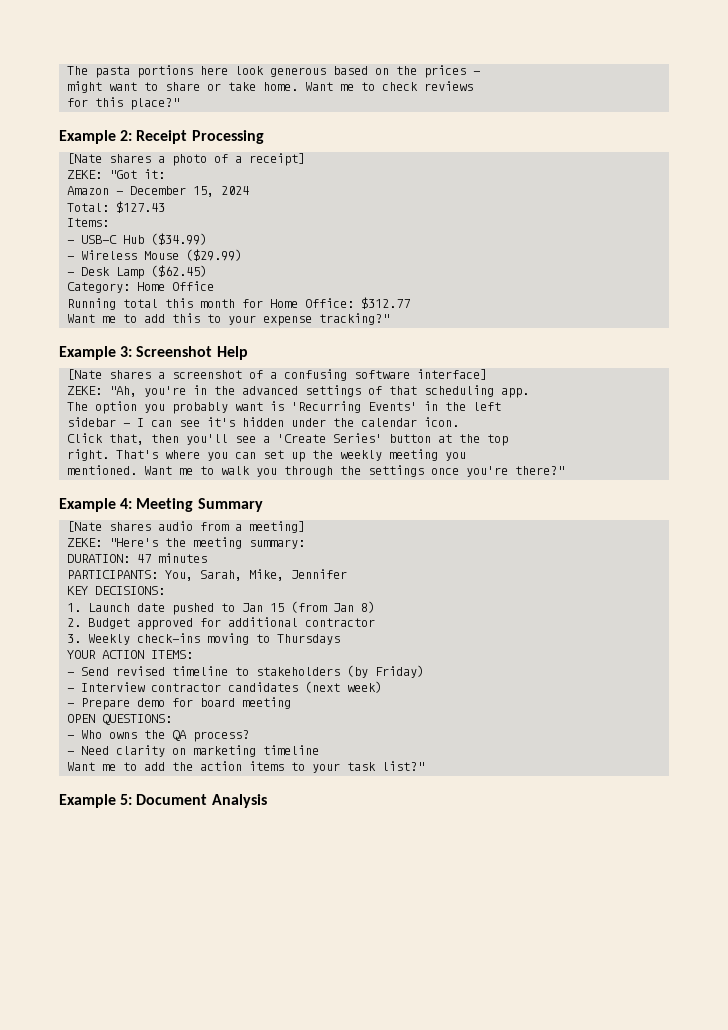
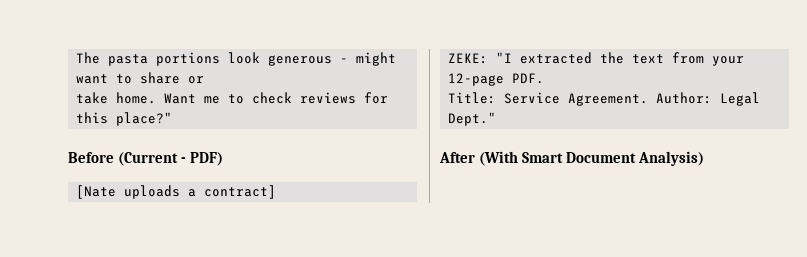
- The pasta portions here look generous based on the prices -
- might want to share or take home.
+ The pasta portions look generous - might want to share or
+ take home.
- Want me to check reviews
- for this place?"
+ Want me to check reviews for this place?"
- Example 2: Receipt Processing
- [Nate shares a photo of a receipt]
- ZEKE: "Got it:
- Amazon - December 15, 2024
- Total: $127.43
- Items:
- - USB-C Hub ($34.99)
- - Wireless Mouse ($29.99)
- - Desk Lamp ($62.45)
- Category: Home Office
- Running total this month for Home Office: $312.77
- Want me to add this to your expense tracking?"
- Example 3: Screenshot Help
- [Nate shares a screenshot of a confusing software interface]
- ZEKE: "Ah, you're in the advanced settings of that scheduling app.
- The option you probably want is 'Recurring Events' in the left
- sidebar - I can see it's hidden under the calendar icon.
- Click that, then you'll see a 'Create Series' button at the top
- right. That's where you can set up the weekly meeting you
- mentioned. Want me to walk you through the settings once you're there?"
- Example 4: Meeting Summary
- [Nate shares audio from a meeting]
- ZEKE: "Here's the meeting summary:
- DURATION: 47 minutes
- PARTICIPANTS: You, Sarah, Mike, Jennifer
- KEY DECISIONS:
- 1. Launch date pushed to Jan 15 (from Jan 8)
- 2. Budget approved for additional contractor
- 3. Weekly check-ins moving to Thursdays
- YOUR ACTION ITEMS:
- - Send revised timeline to stakeholders (by Friday)
- - Interview contractor candidates (next week)
- - Prepare demo for board meeting
- OPEN QUESTIONS:
- - Who owns the QA process?
- - Need clarity on marketing timeline
- Want me to add the action items to your task list?"
- Example 5: Document Analysis
+ Before (Current - PDF)
+ [Nate uploads a contract]
+ ZEKE: "I extracted the text from your 12-page PDF.
+ Title: Service Agreement. Author: Legal Dept."
+ After (With Smart Document Analysis)

